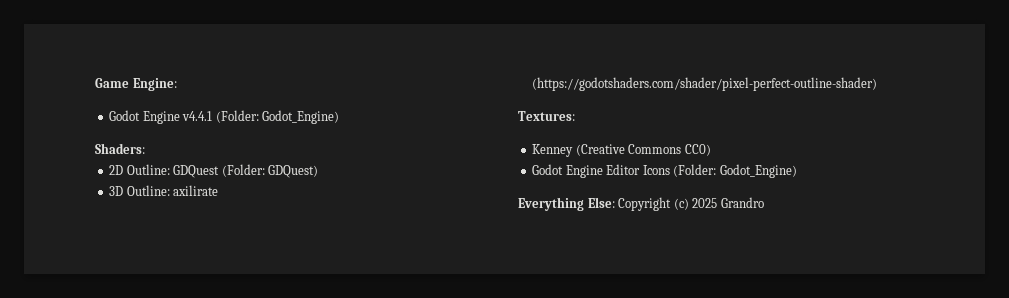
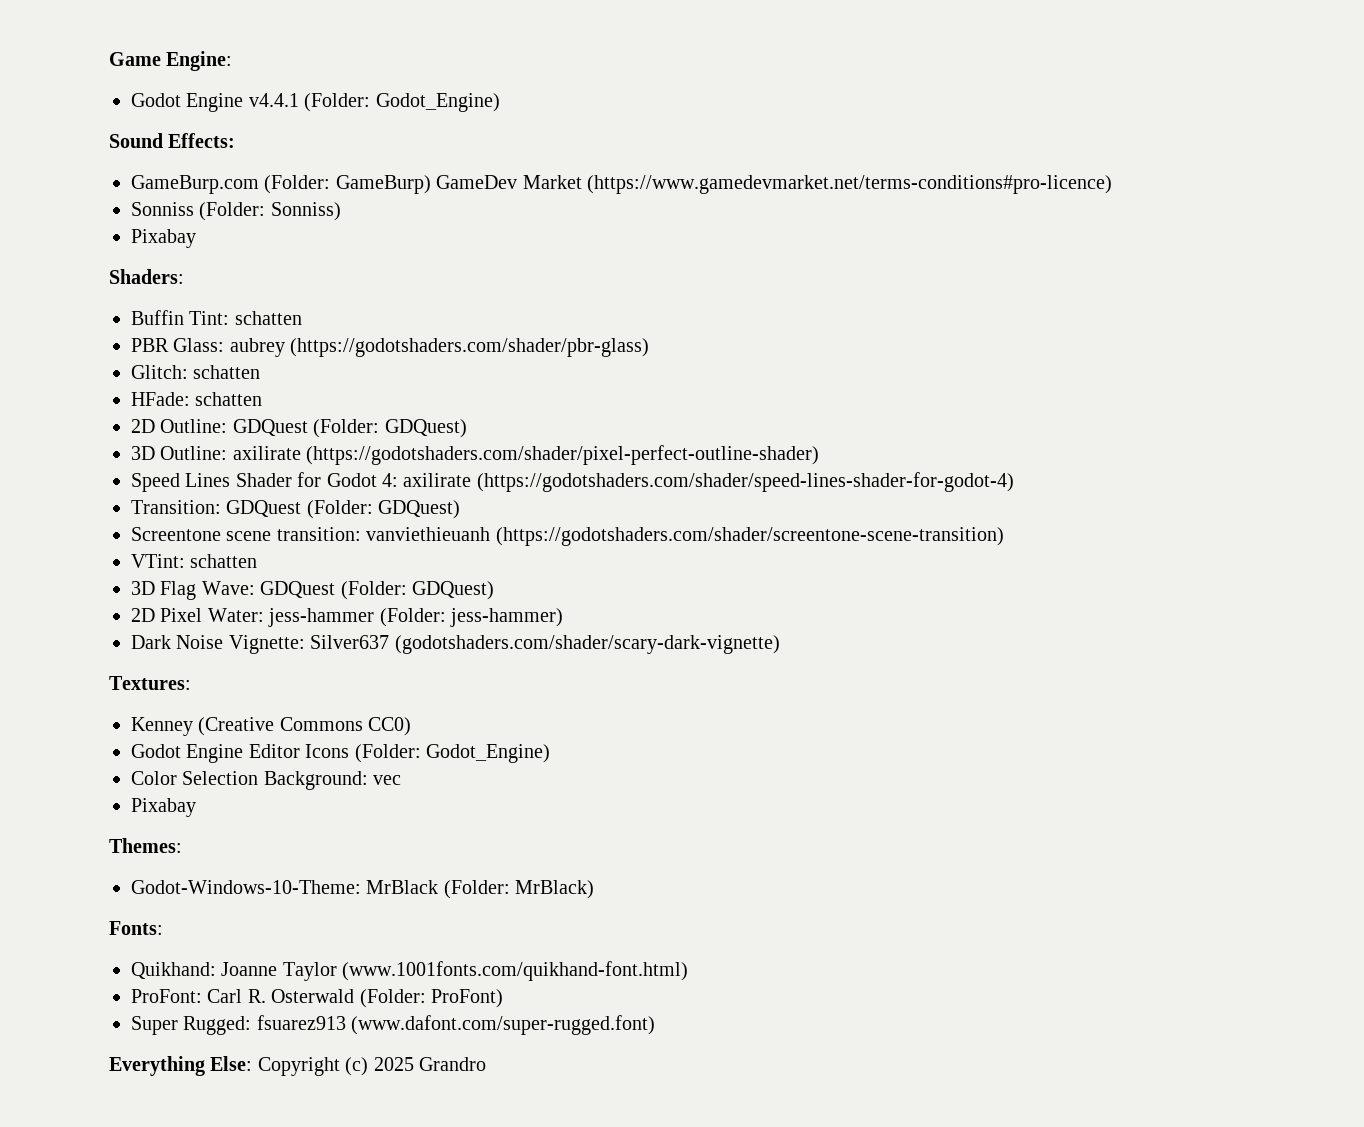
+ Sound Effects:
+ GameBurp.com (Folder: GameBurp) GameDev Market (https://www.gamedevmarket.net/terms-conditions#pro-licence)
+ Sonniss (Folder: Sonniss)
+ Pixabay
  Shaders:
+ Buffin Tint: schatten
+ PBR Glass: aubrey (https://godotshaders.com/shader/pbr-glass)
+ Glitch: schatten
+ HFade: schatten
+ Speed Lines Shader for Godot 4: axilirate (https://godotshaders.com/shader/speed-lines-shader-for-godot-4)
+ Transition: GDQuest (Folder: GDQuest)
+ Screentone scene transition: vanviethieuanh (https://godotshaders.com/shader/screentone-scene-transition)
+ VTint: schatten
+ 3D Flag Wave: GDQuest (Folder: GDQuest)
+ 2D Pixel Water: jess-hammer (Folder: jess-hammer)
+ Dark Noise Vignette: Silver637 (godotshaders.com/shader/scary-dark-vignette)
+ Color Selection Background: vec
+ Pixabay
+ Themes:
+ Godot-Windows-10-Theme: MrBlack (Folder: MrBlack)
+ Fonts:
+ Quikhand: Joanne Taylor (www.1001fonts.com/quikhand-font.html)
+ ProFont: Carl R. Osterwald (Folder: ProFont)
+ Super Rugged: fsuarez913 (www.dafont.com/super-rugged.font)

